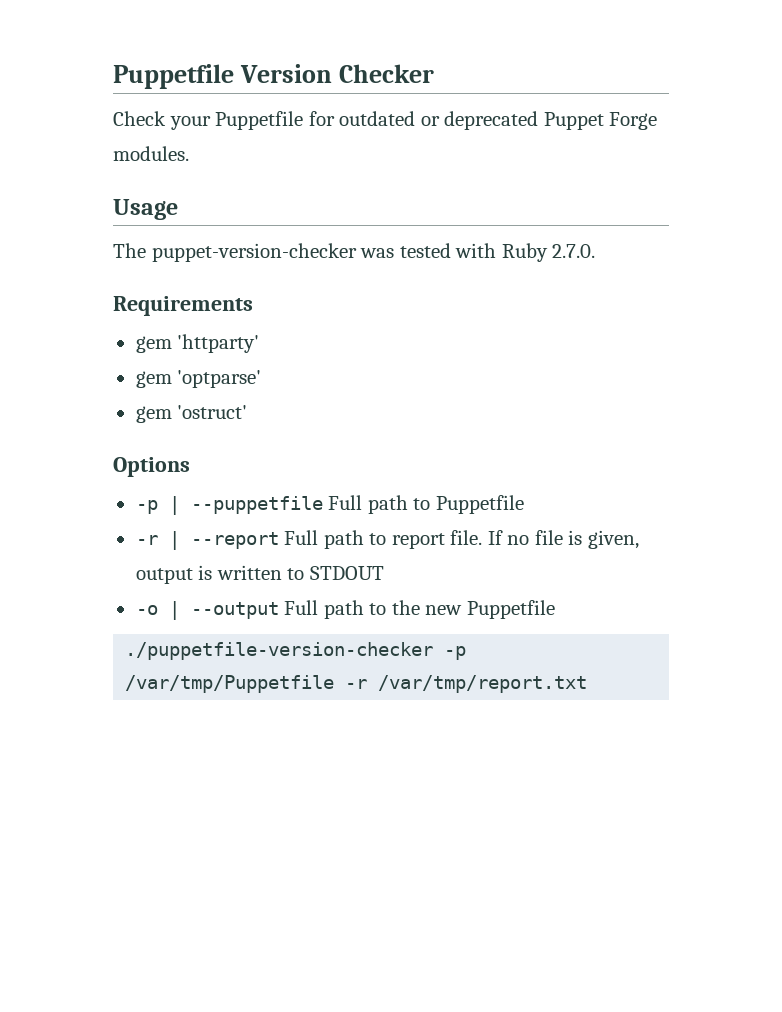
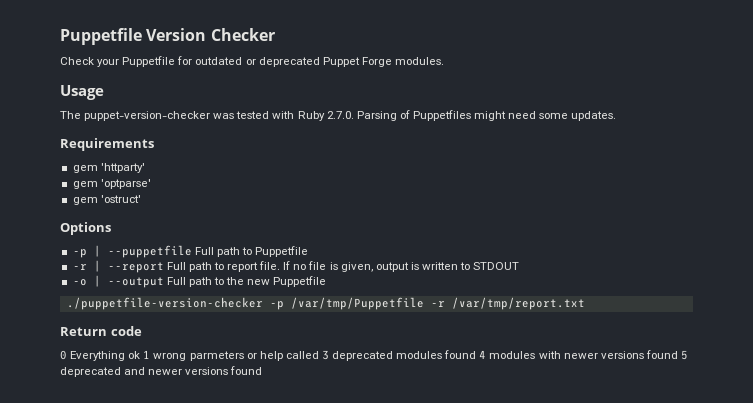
- The puppet-version-checker was tested with Ruby 2.7.0.
+ The puppet-version-checker was tested with Ruby 2.7.0. Parsing of Puppetfiles might need some updates.
+ Return code
+ 0 Everything ok 1 wrong parmeters or help called 3 deprecated modules found 4 modules with newer versions found 5 deprecated and newer versions found

